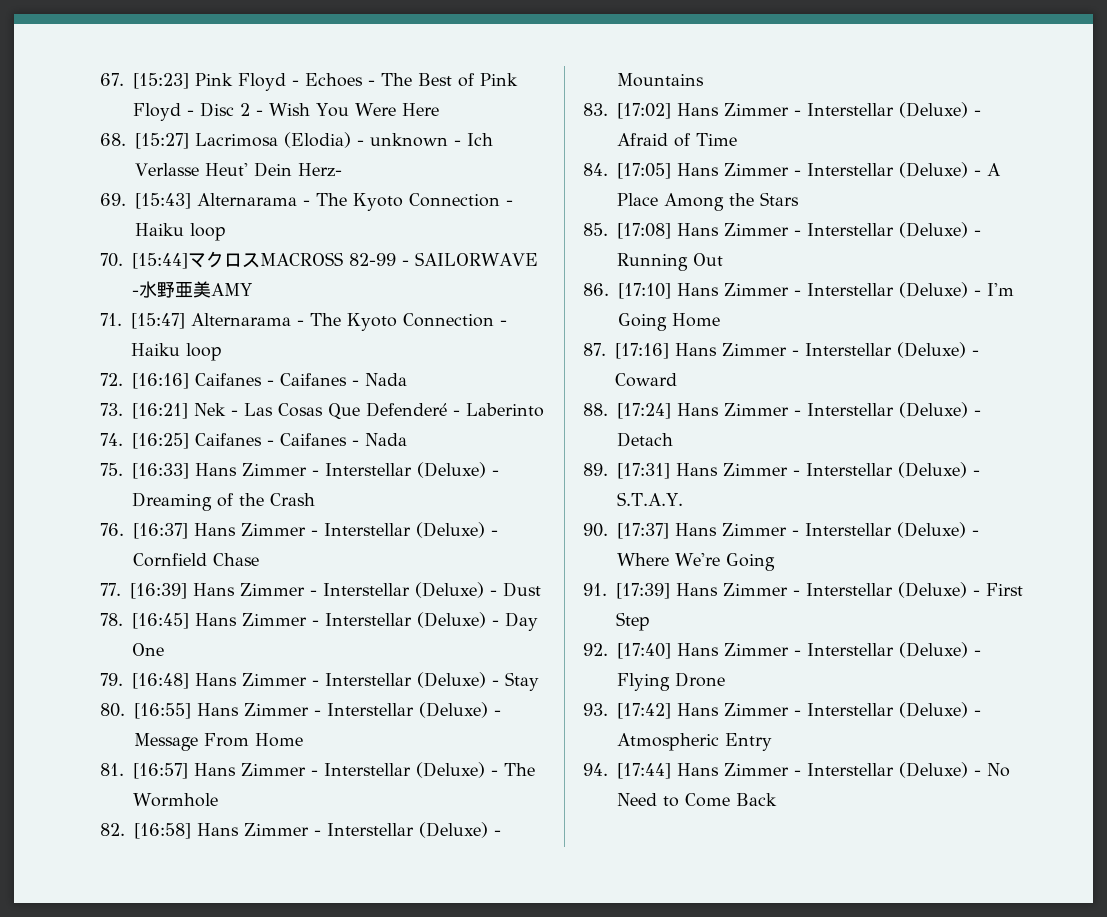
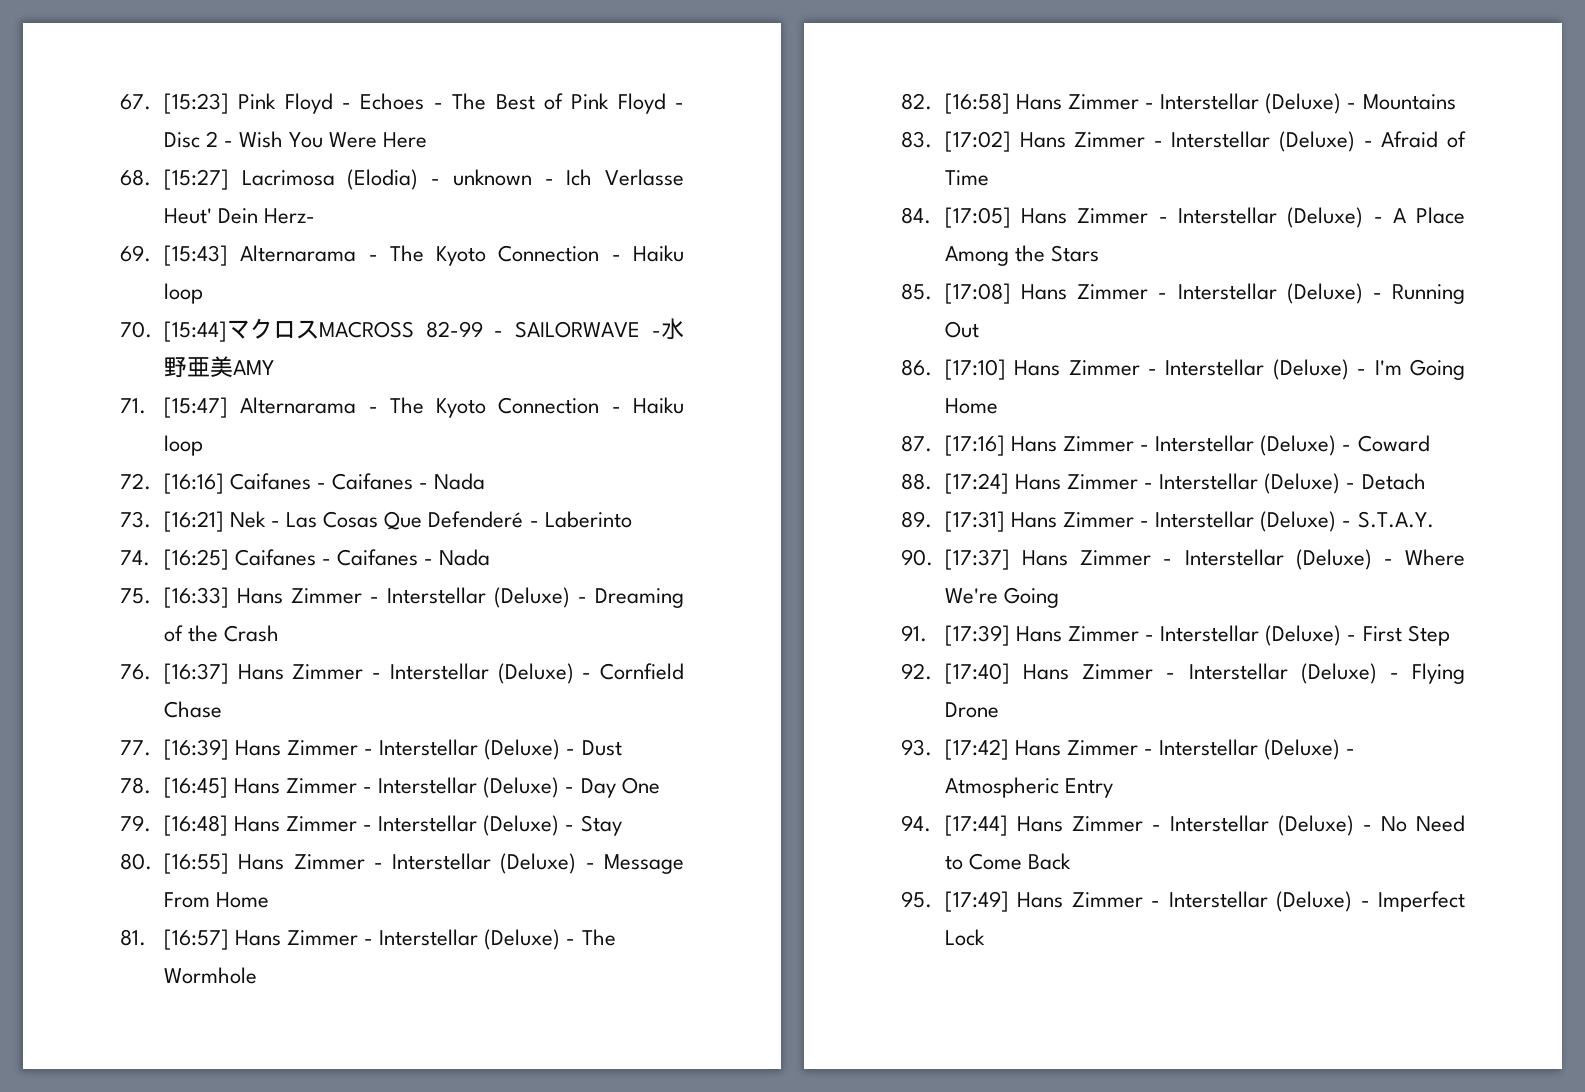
+ 95. [17:49] Hans Zimmer - Interstellar (Deluxe) - Imperfect Lock

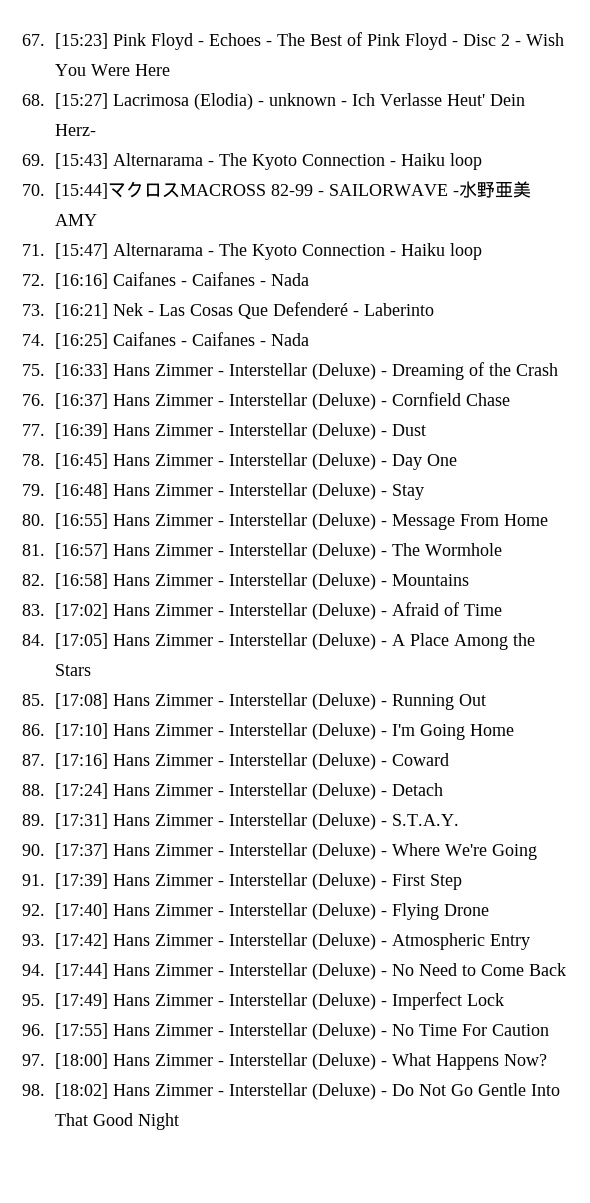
+ 96. [17:55] Hans Zimmer - Interstellar (Deluxe) - No Time For Caution
+ 97. [18:00] Hans Zimmer - Interstellar (Deluxe) - What Happens Now?
+ 98. [18:02] Hans Zimmer - Interstellar (Deluxe) - Do Not Go Gentle Into That Good Night

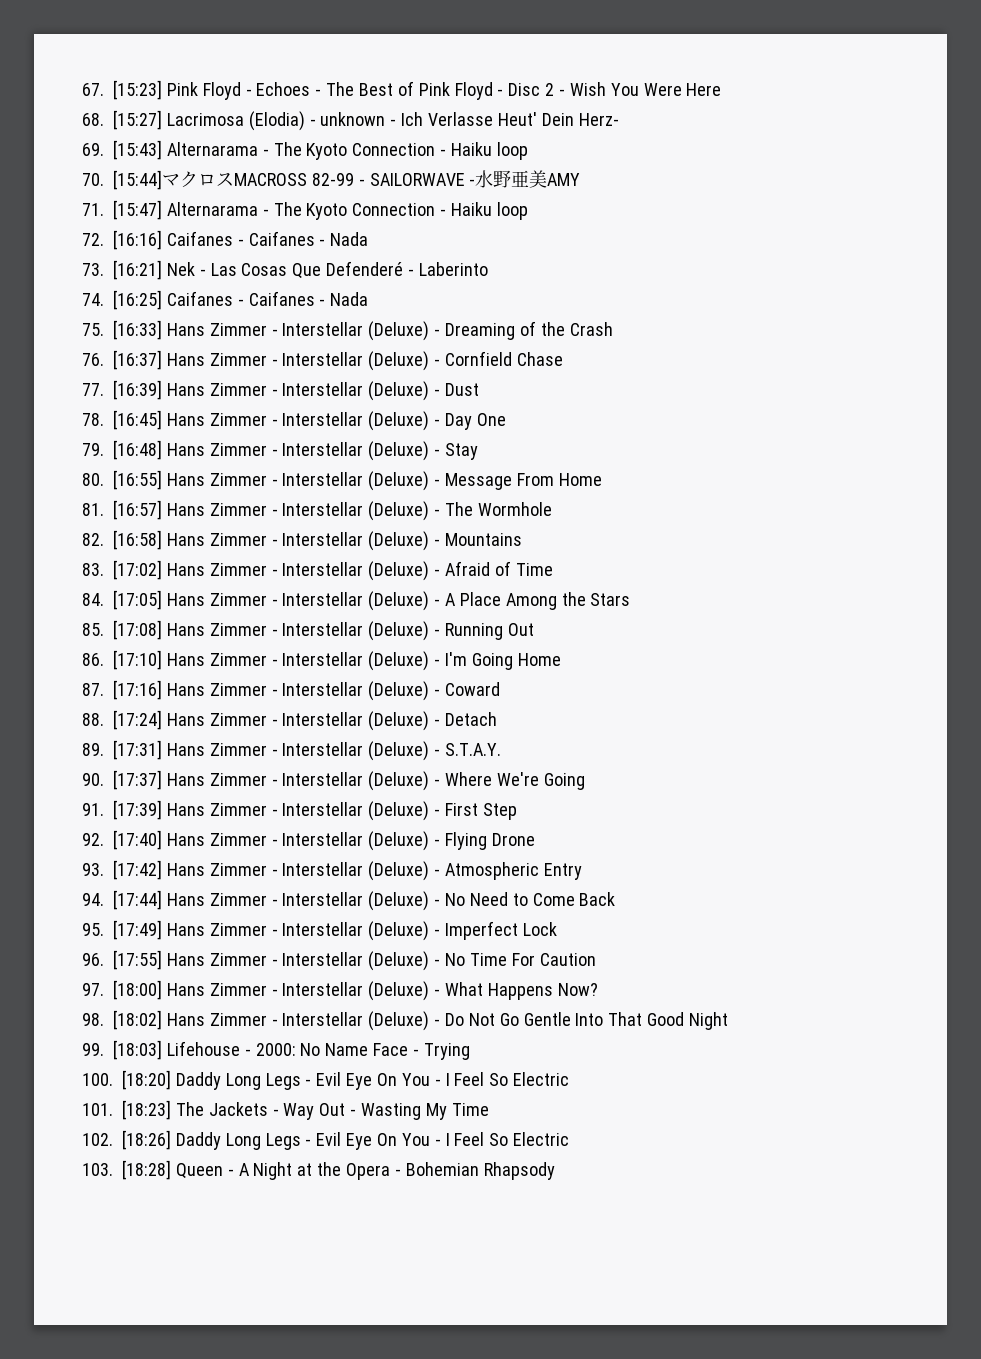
+ 99. [18:03] Lifehouse - 2000: No Name Face - Trying
+ 100. [18:20] Daddy Long Legs - Evil Eye On You - I Feel So Electric
+ 101. [18:23] The Jackets - Way Out - Wasting My Time
+ 102. [18:26] Daddy Long Legs - Evil Eye On You - I Feel So Electric
+ 103. [18:28] Queen - A Night at the Opera - Bohemian Rhapsody

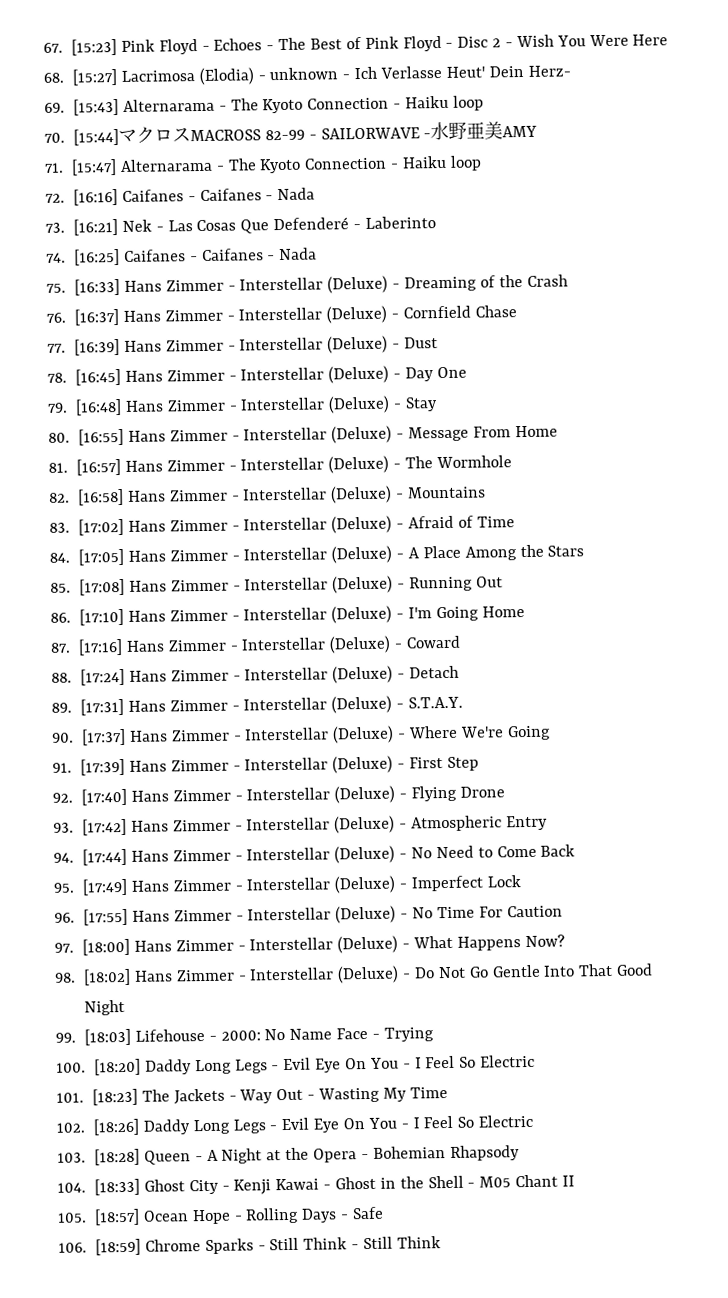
+ 104. [18:33] Ghost City - Kenji Kawai - Ghost in the Shell - M05 Chant II
+ 105. [18:57] Ocean Hope - Rolling Days - Safe
+ 106. [18:59] Chrome Sparks - Still Think - Still Think

